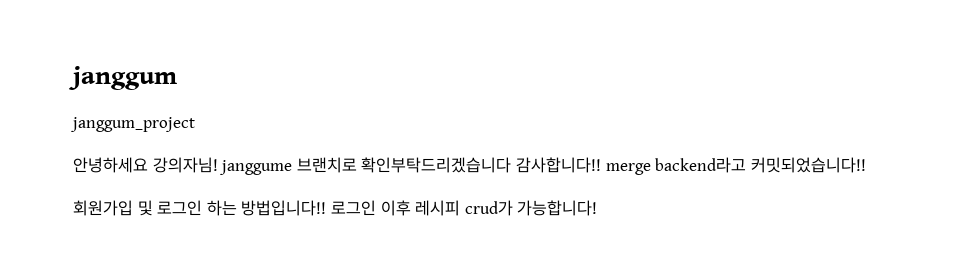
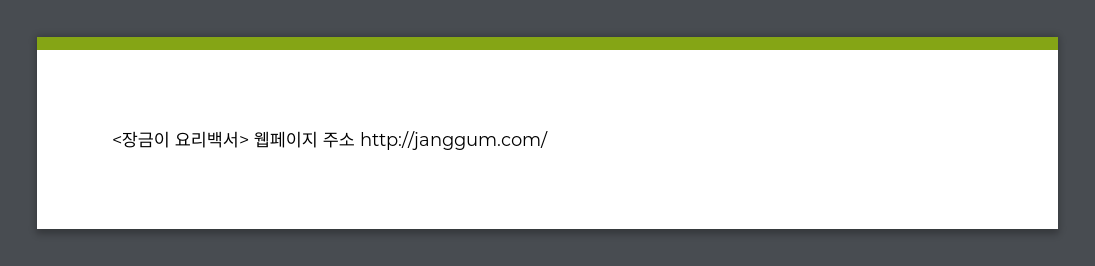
- janggum
- janggum_project
- 안녕하세요 강의자님! janggume 브랜치로 확인부탁드리겠습니다 감사합니다!! merge backend라고 커밋되었습니다!!
- 회원가입 및 로그인 하는 방법입니다!! 로그인 이후 레시피 crud가 가능합니다!
+ <장금이 요리백서> 웹페이지 주소 http://janggum.com/

